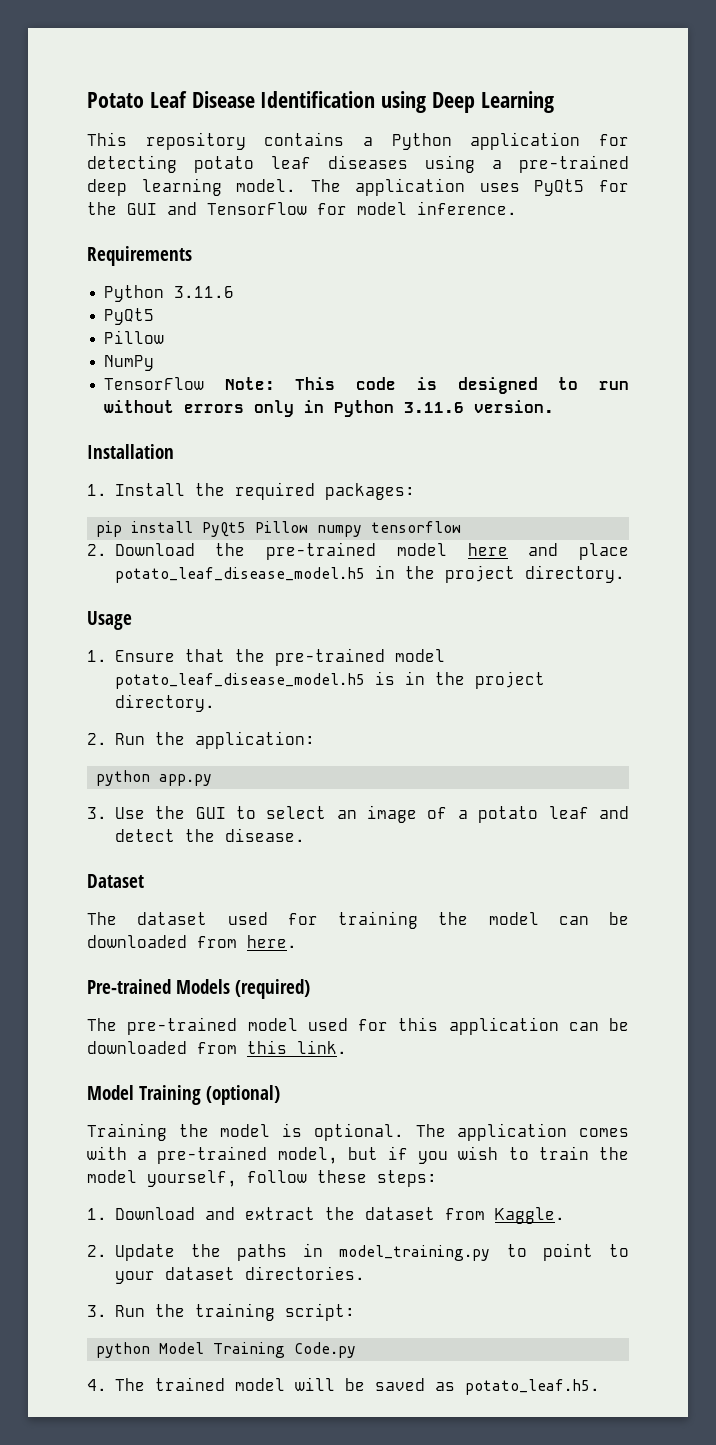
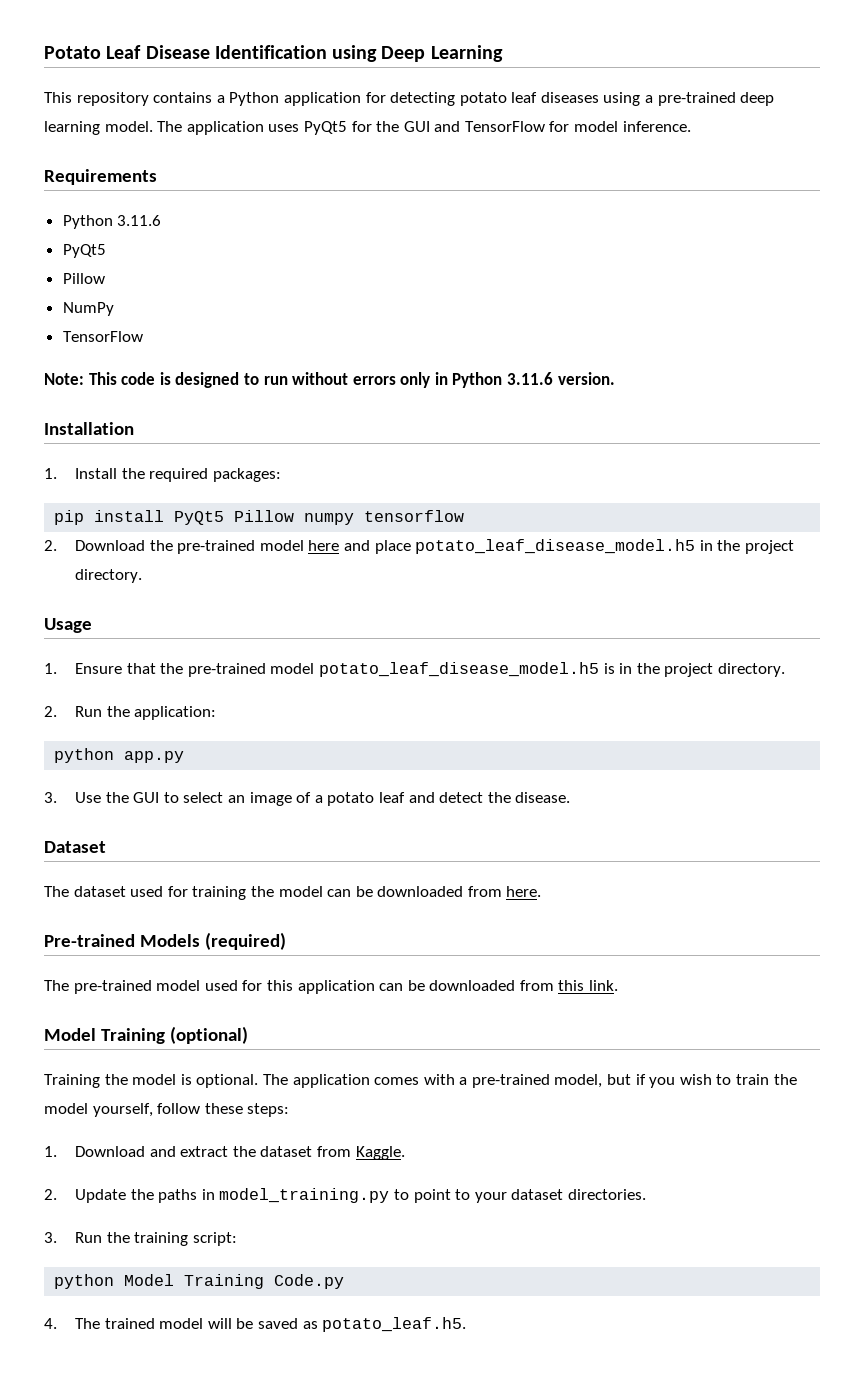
  NumPy
- TensorFlow Note: This code is designed to run without errors only in Python 3.11.6 version.
+ TensorFlow
+ Note: This code is designed to run without errors only in Python 3.11.6 version.

